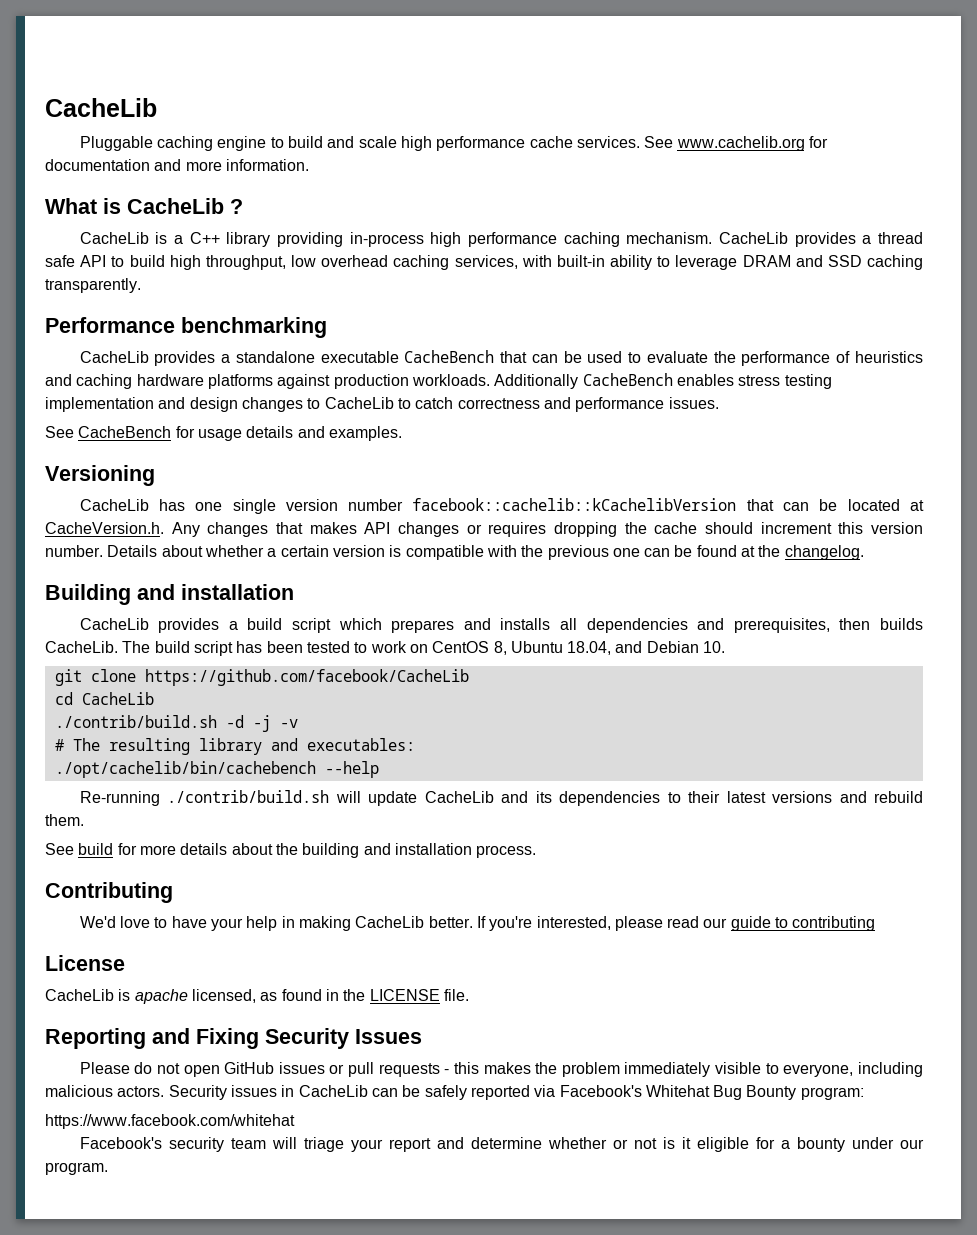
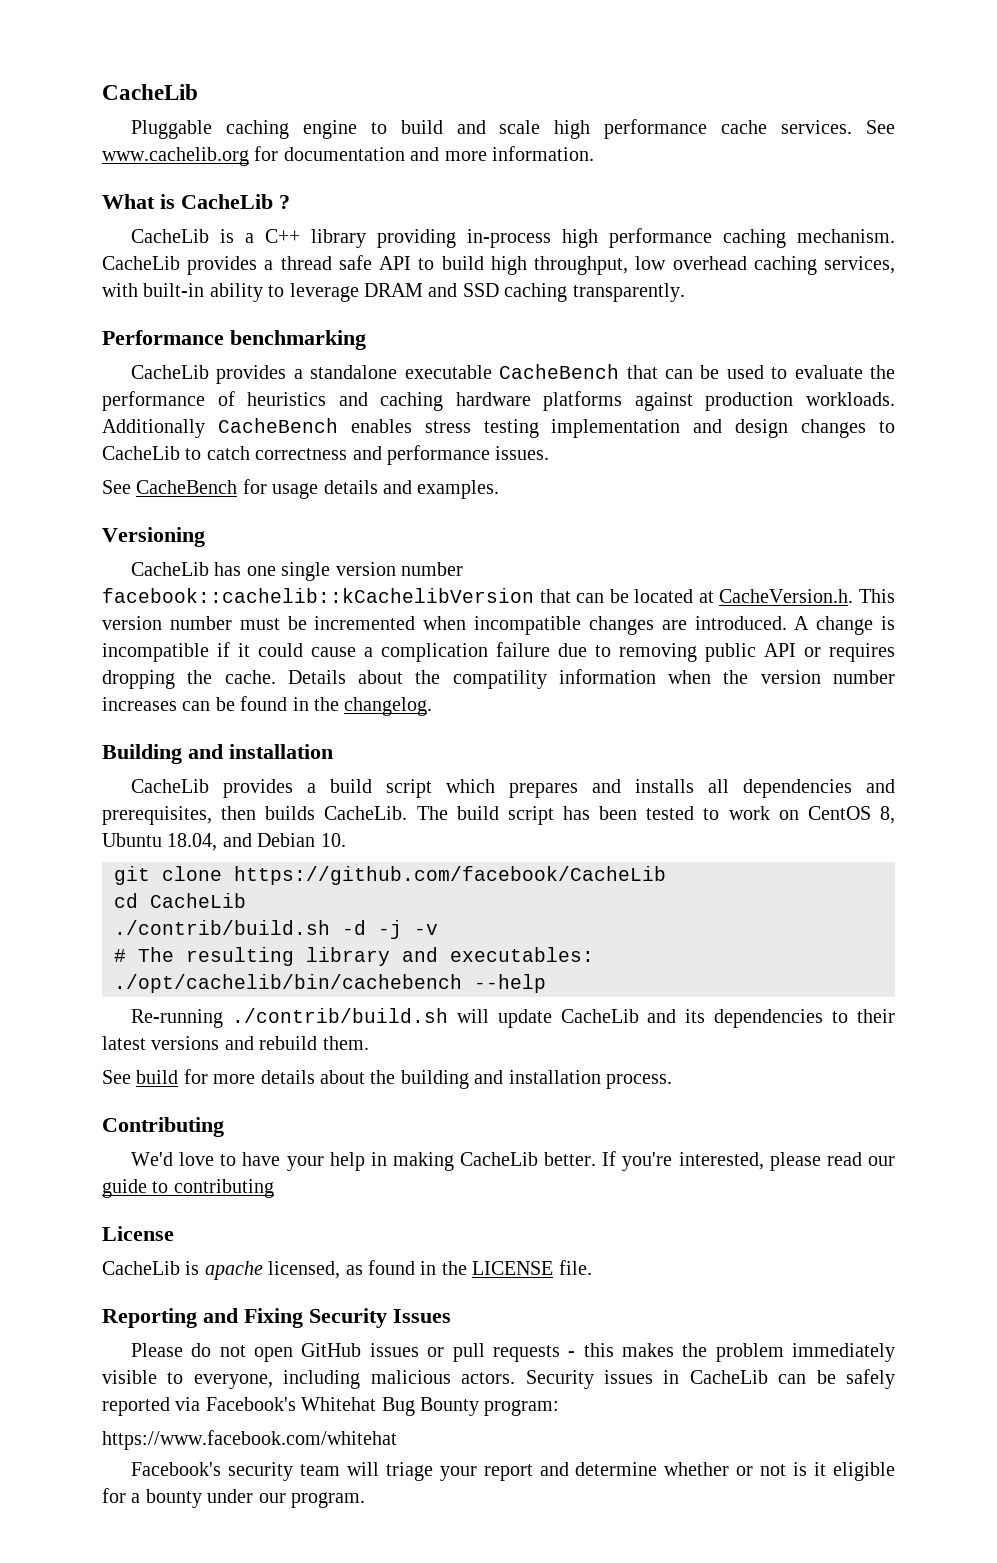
- CacheLib has one single version number facebook::cachelib::kCachelibVersion that can be located at CacheVersion.h. Any changes that makes API changes or requires dropping the cache should increment this version number. Details about whether a certain version is compatible with the previous one can be found at the changelog.
+ CacheLib has one single version number facebook::cachelib::kCachelibVersion that can be located at CacheVersion.h. This version number must be incremented when incompatible changes are introduced. A change is incompatible if it could cause a complication failure due to removing public API or requires dropping the cache. Details about the compatility information when the version number increases can be found in the changelog.

